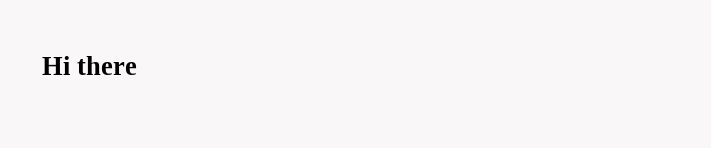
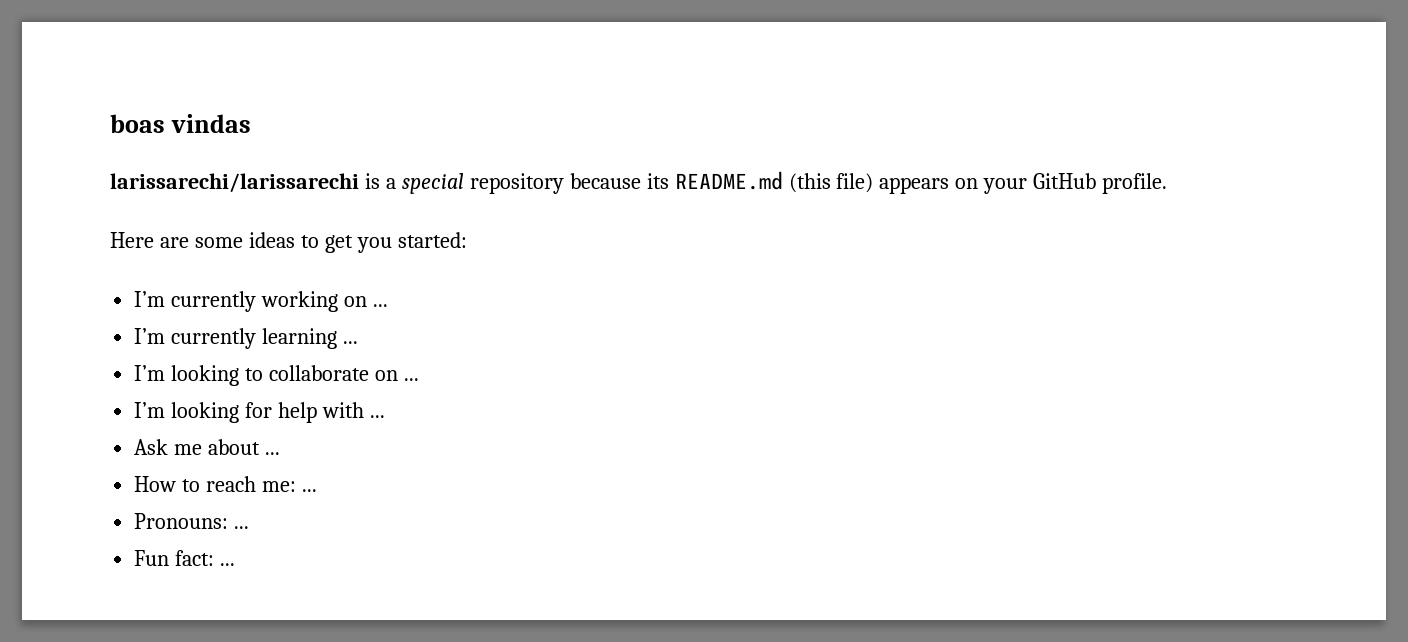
- Hi there
+ boas vindas
+ larissarechi/larissarechi is a special repository because its README.md (this file) appears on your GitHub profile.
+ Here are some ideas to get you started:
+ I’m currently working on ...
+ I’m currently learning ...
+ I’m looking to collaborate on ...
+ I’m looking for help with ...
+ Ask me about ...
+ How to reach me: ...
+ Pronouns: ...
+ Fun fact: ...

